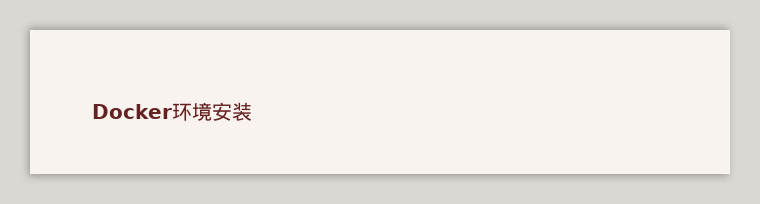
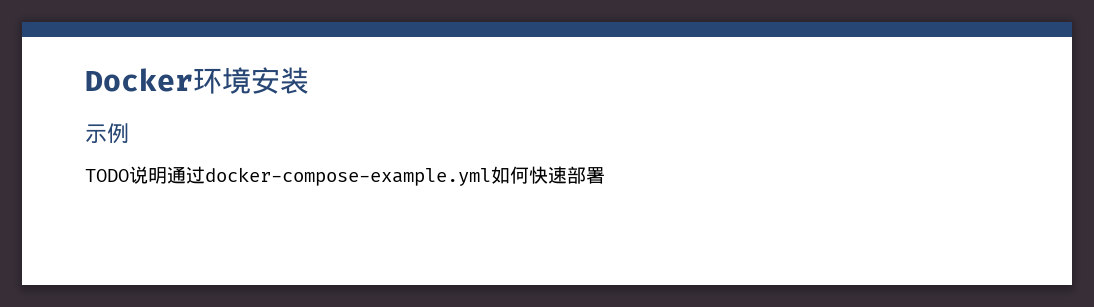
+ 示例
+ TODO说明通过docker-compose-example.yml如何快速部署

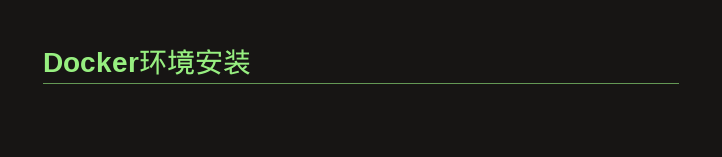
- 示例
- TODO说明通过docker-compose-example.yml如何快速部署

